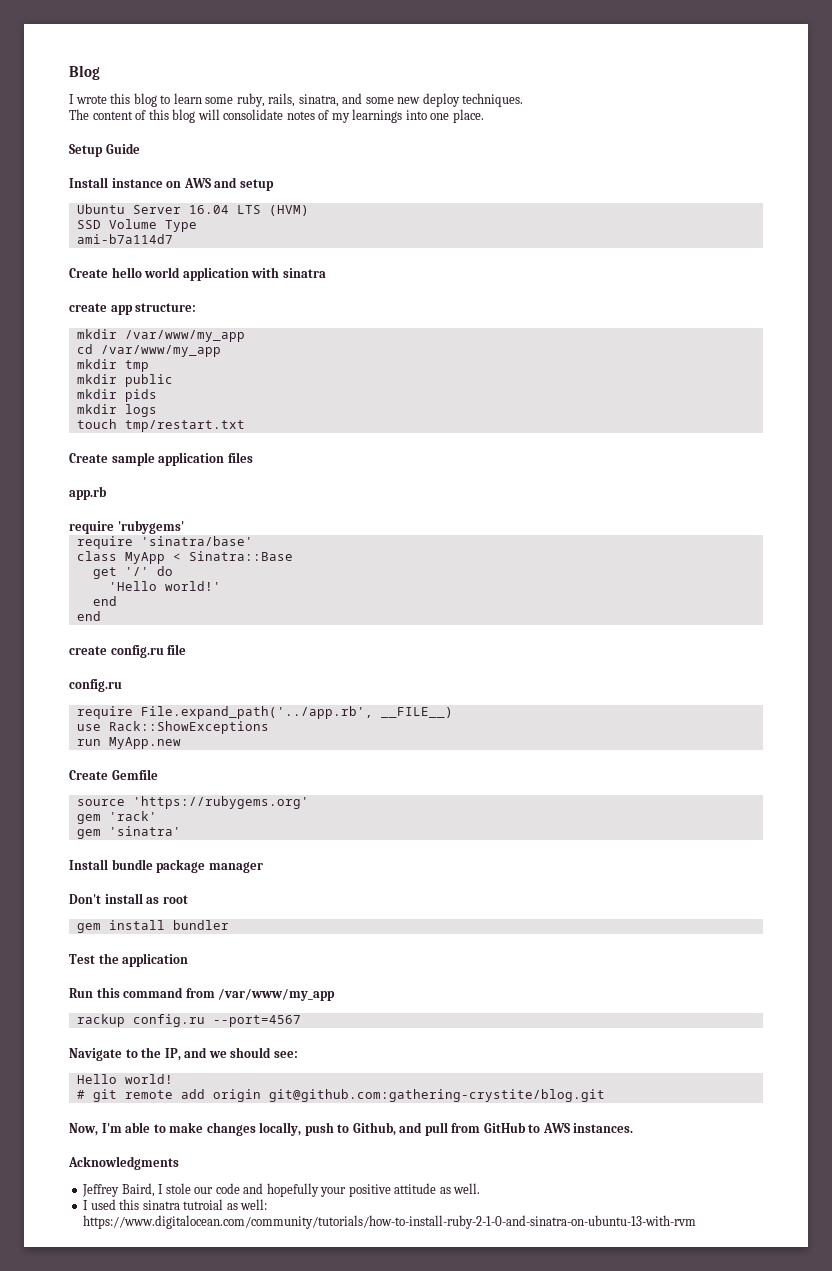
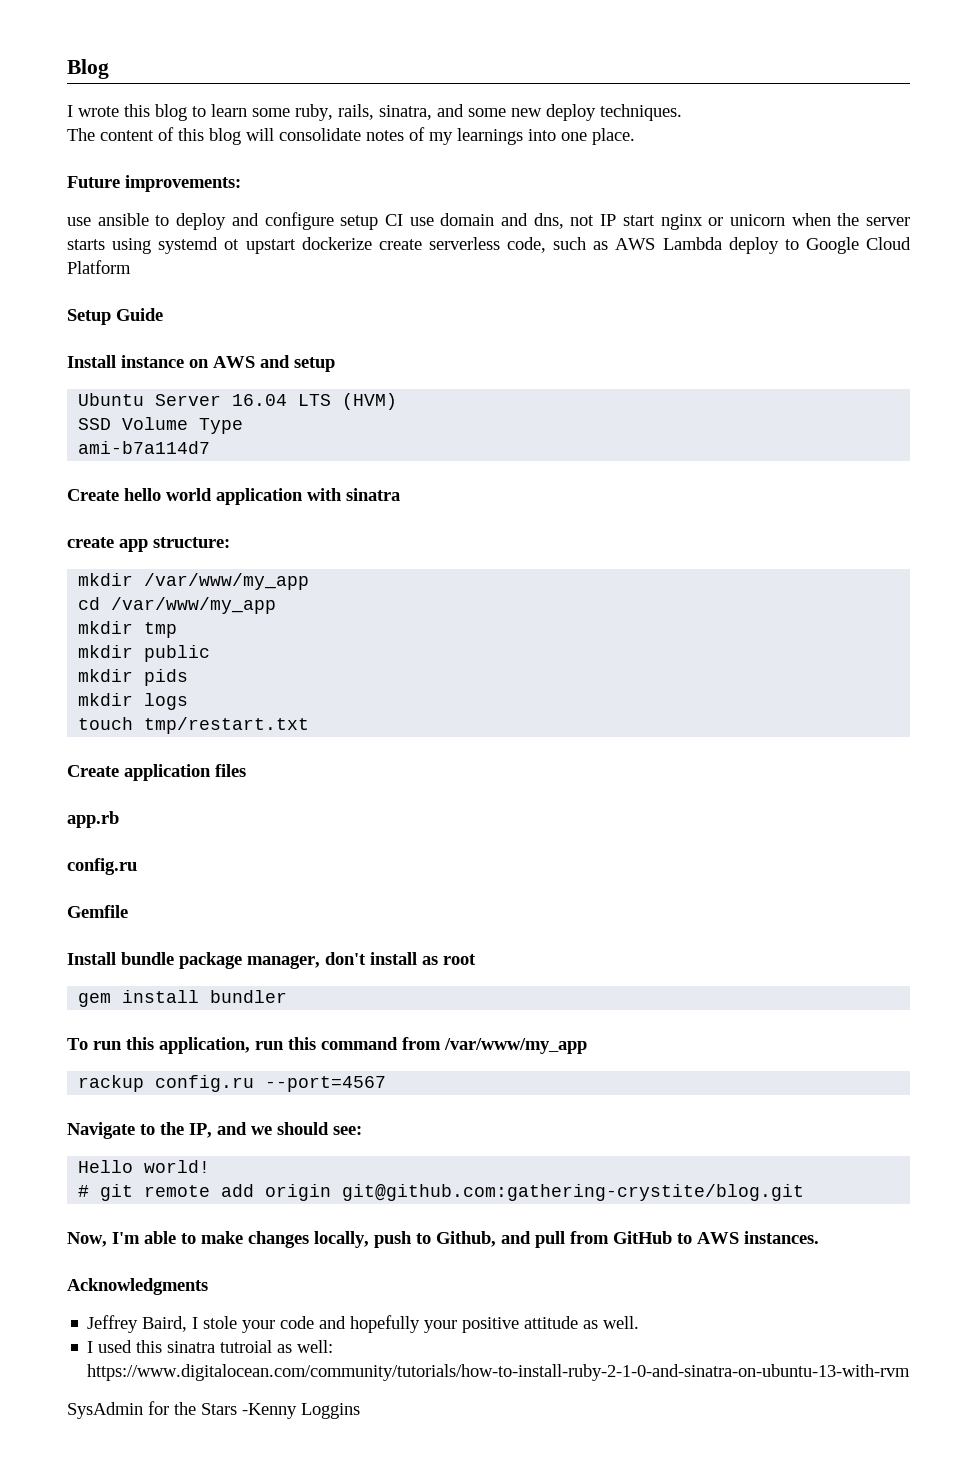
+ Future improvements:
+ use ansible to deploy and configure setup CI use domain and dns, not IP start nginx or unicorn when the server starts using systemd ot upstart dockerize create serverless code, such as AWS Lambda deploy to Google Cloud Platform
- Create sample application files
+ Create application files
  app.rb
- require 'rubygems'
- require 'sinatra/base'
- class MyApp < Sinatra::Base
- get '/' do
- 'Hello world!'
- end
- end
- create config.ru file
  config.ru
- require File.expand_path('../app.rb', __FILE__)
- use Rack::ShowExceptions
- run MyApp.new
- Create Gemfile
- source 'https://rubygems.org'
- gem 'rack'
- gem 'sinatra'
+ Gemfile
- Install bundle package manager
- Don't install as root
+ Install bundle package manager, don't install as root
- Test the application
- Run this command from /var/www/my_app
+ To run this application, run this command from /var/www/my_app
- Jeffrey Baird, I stole our code and hopefully your positive attitude as well.
+ Jeffrey Baird, I stole your code and hopefully your positive attitude as well.
+ SysAdmin for the Stars -Kenny Loggins

